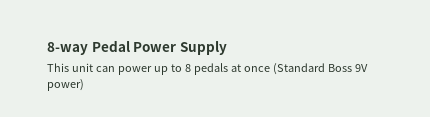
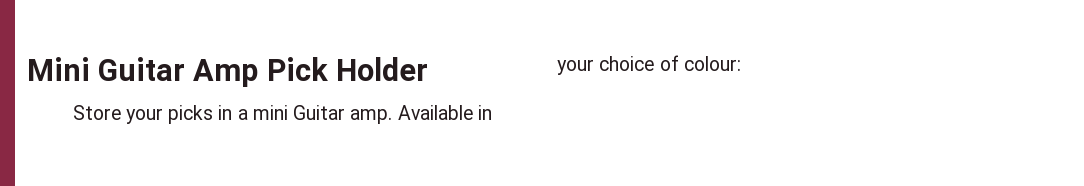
- 8-way Pedal Power Supply
- This unit can power up to 8 pedals at once (Standard Boss 9V power)
+ Mini Guitar Amp Pick Holder
+ Store your picks in a mini Guitar amp. Available in your choice of colour:

